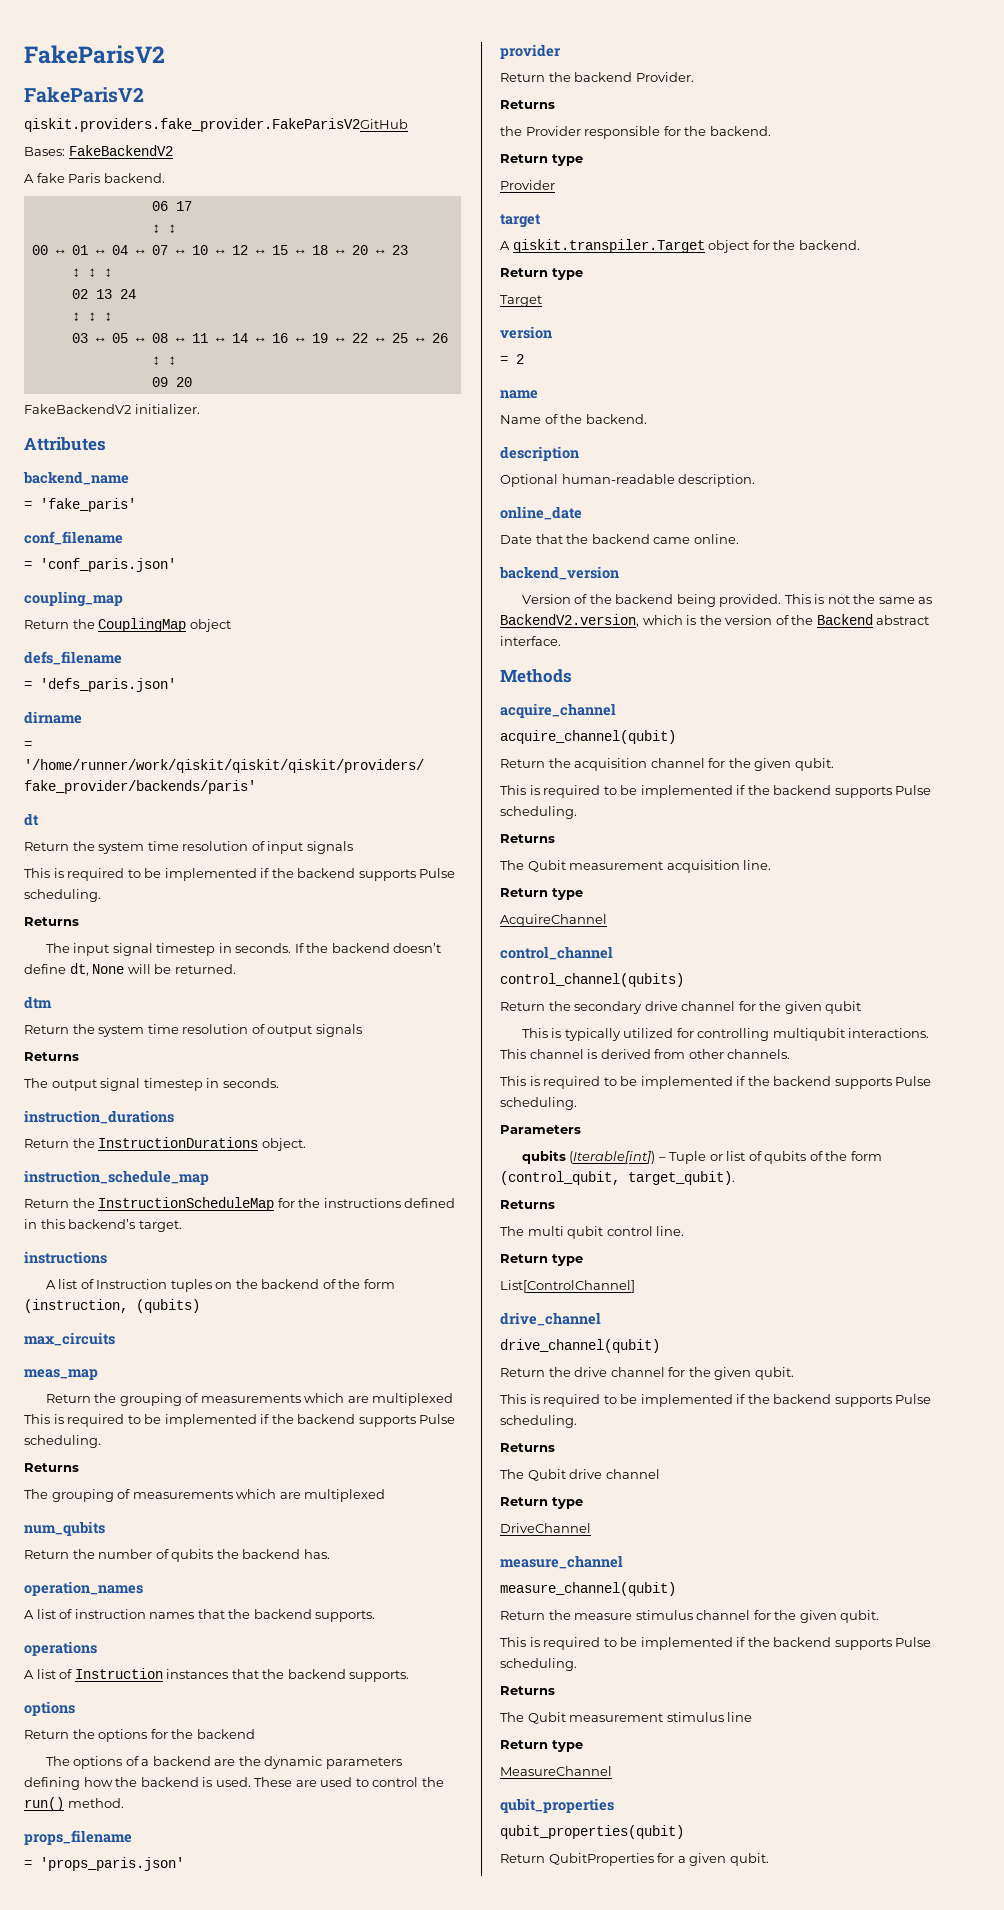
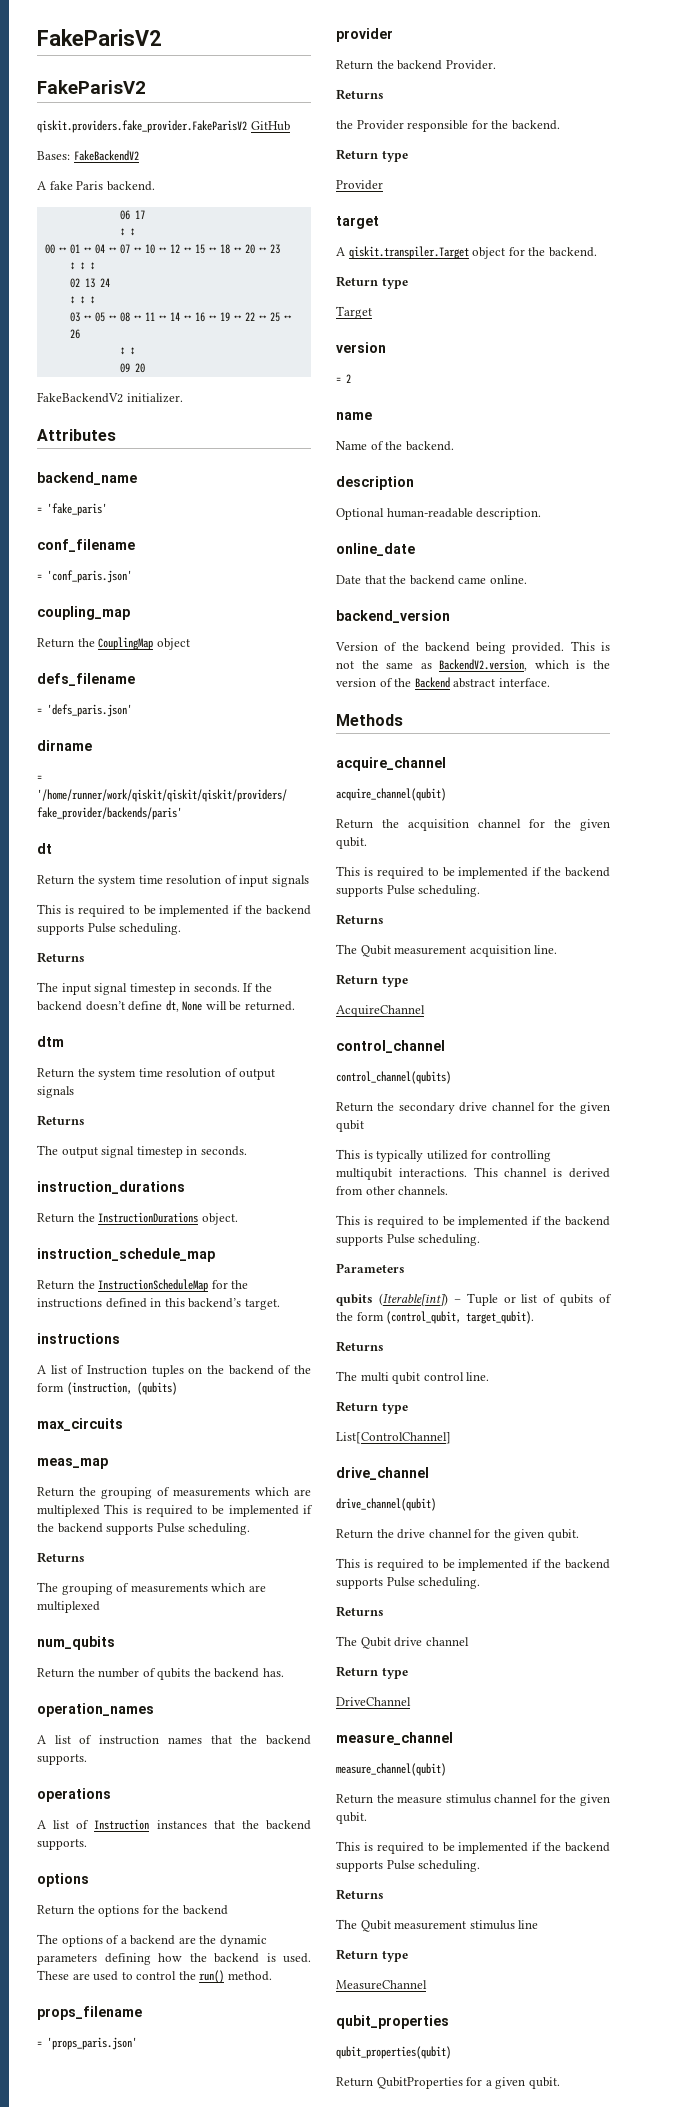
- qiskit.providers.fake_provider.FakeParisV2GitHub
+ qiskit.providers.fake_provider.FakeParisV2 GitHub

